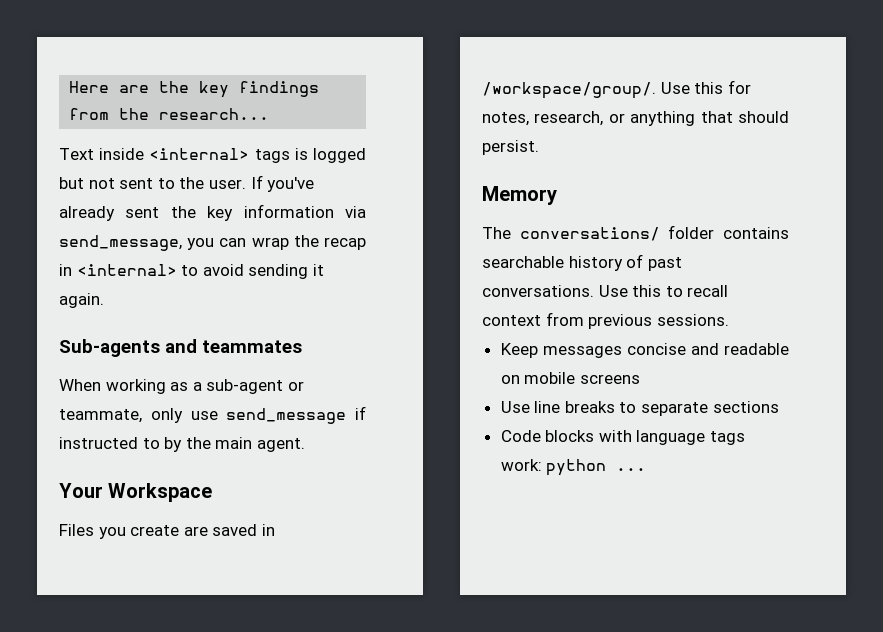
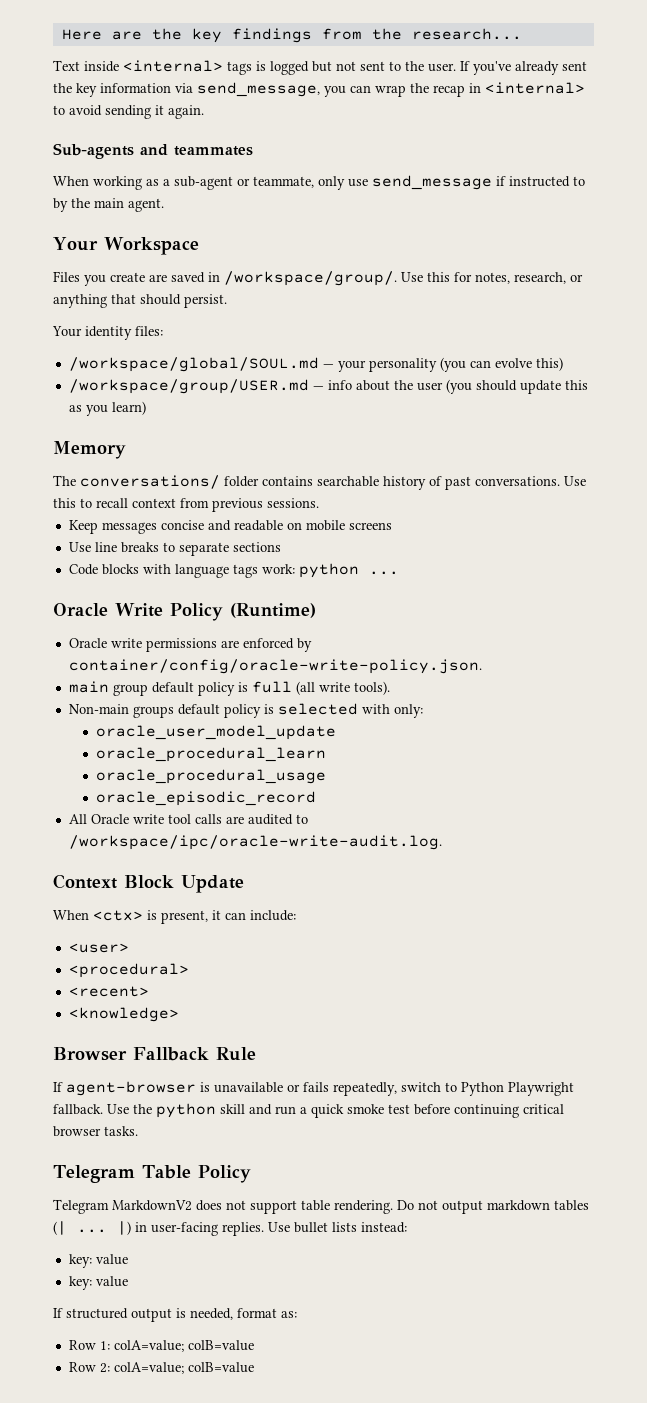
+ Your identity files:
+ /workspace/global/SOUL.md — your personality (you can evolve this)
+ /workspace/group/USER.md — info about the user (you should update this as you learn)
+ Oracle Write Policy (Runtime)
+ Oracle write permissions are enforced by container/config/oracle-write-policy.json.
+ main group default policy is full (all write tools).
+ Non-main groups default policy is selected with only:
+ oracle_user_model_update
+ oracle_procedural_learn
+ oracle_procedural_usage
+ oracle_episodic_record
+ All Oracle write tool calls are audited to /workspace/ipc/oracle-write-audit.log.
+ Context Block Update
+ When <ctx> is present, it can include:
+ <user>
+ <procedural>
+ <recent>
+ <knowledge>
+ Browser Fallback Rule
+ If agent-browser is unavailable or fails repeatedly, switch to Python Playwright fallback. Use the python skill and run a quick smoke test before continuing critical browser tasks.
+ Telegram Table Policy
+ Telegram MarkdownV2 does not support table rendering. Do not output markdown tables (| ... |) in user-facing replies. Use bullet lists instead:
+ key: value
+ key: value
+ If structured output is needed, format as:
+ Row 1: colA=value; colB=value
+ Row 2: colA=value; colB=value

